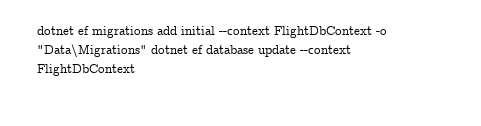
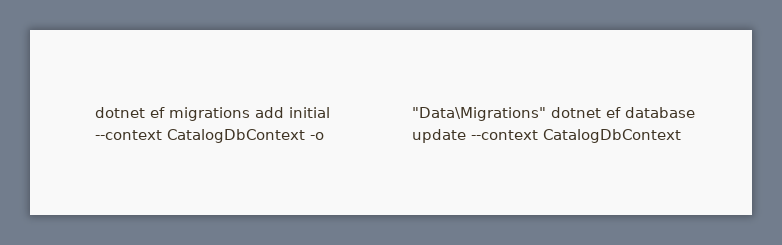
- dotnet ef migrations add initial --context FlightDbContext -o "Data\Migrations" dotnet ef database update --context FlightDbContext
+ dotnet ef migrations add initial --context CatalogDbContext -o "Data\Migrations" dotnet ef database update --context CatalogDbContext

